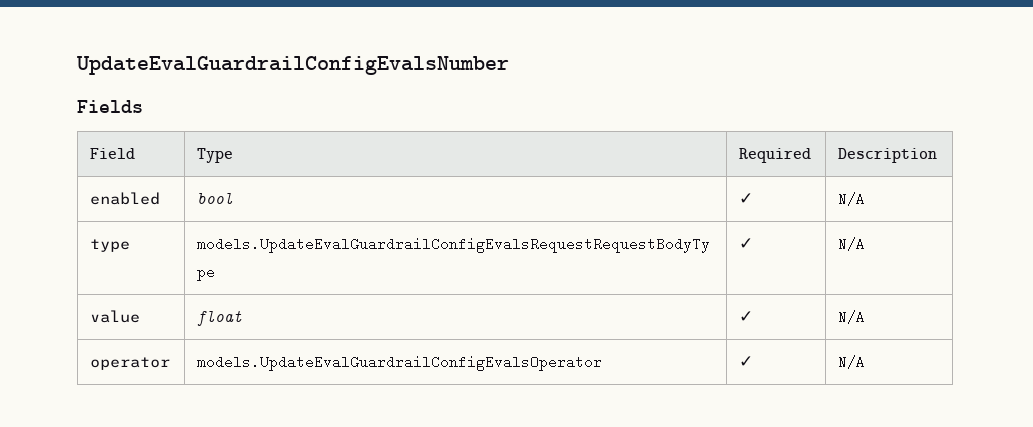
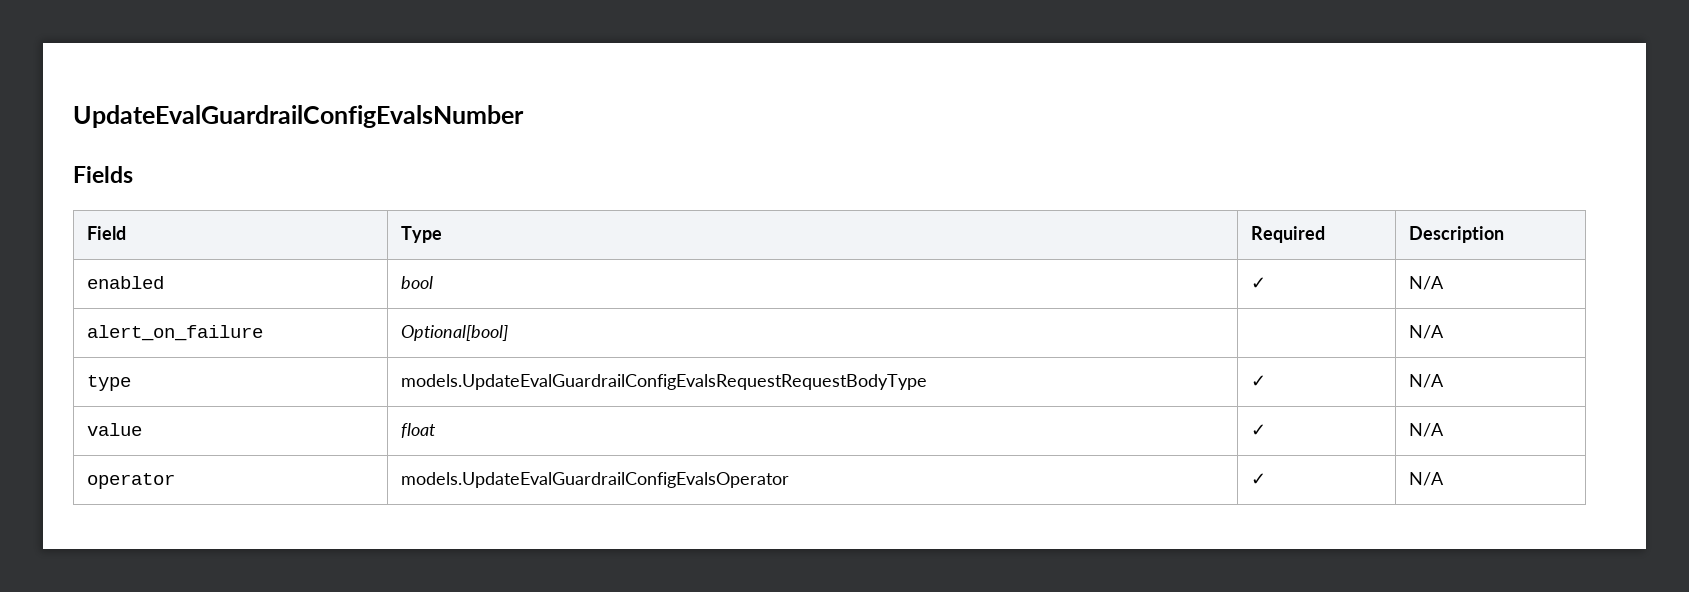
+ alert_on_failure | Optional[bool] | | N/A

